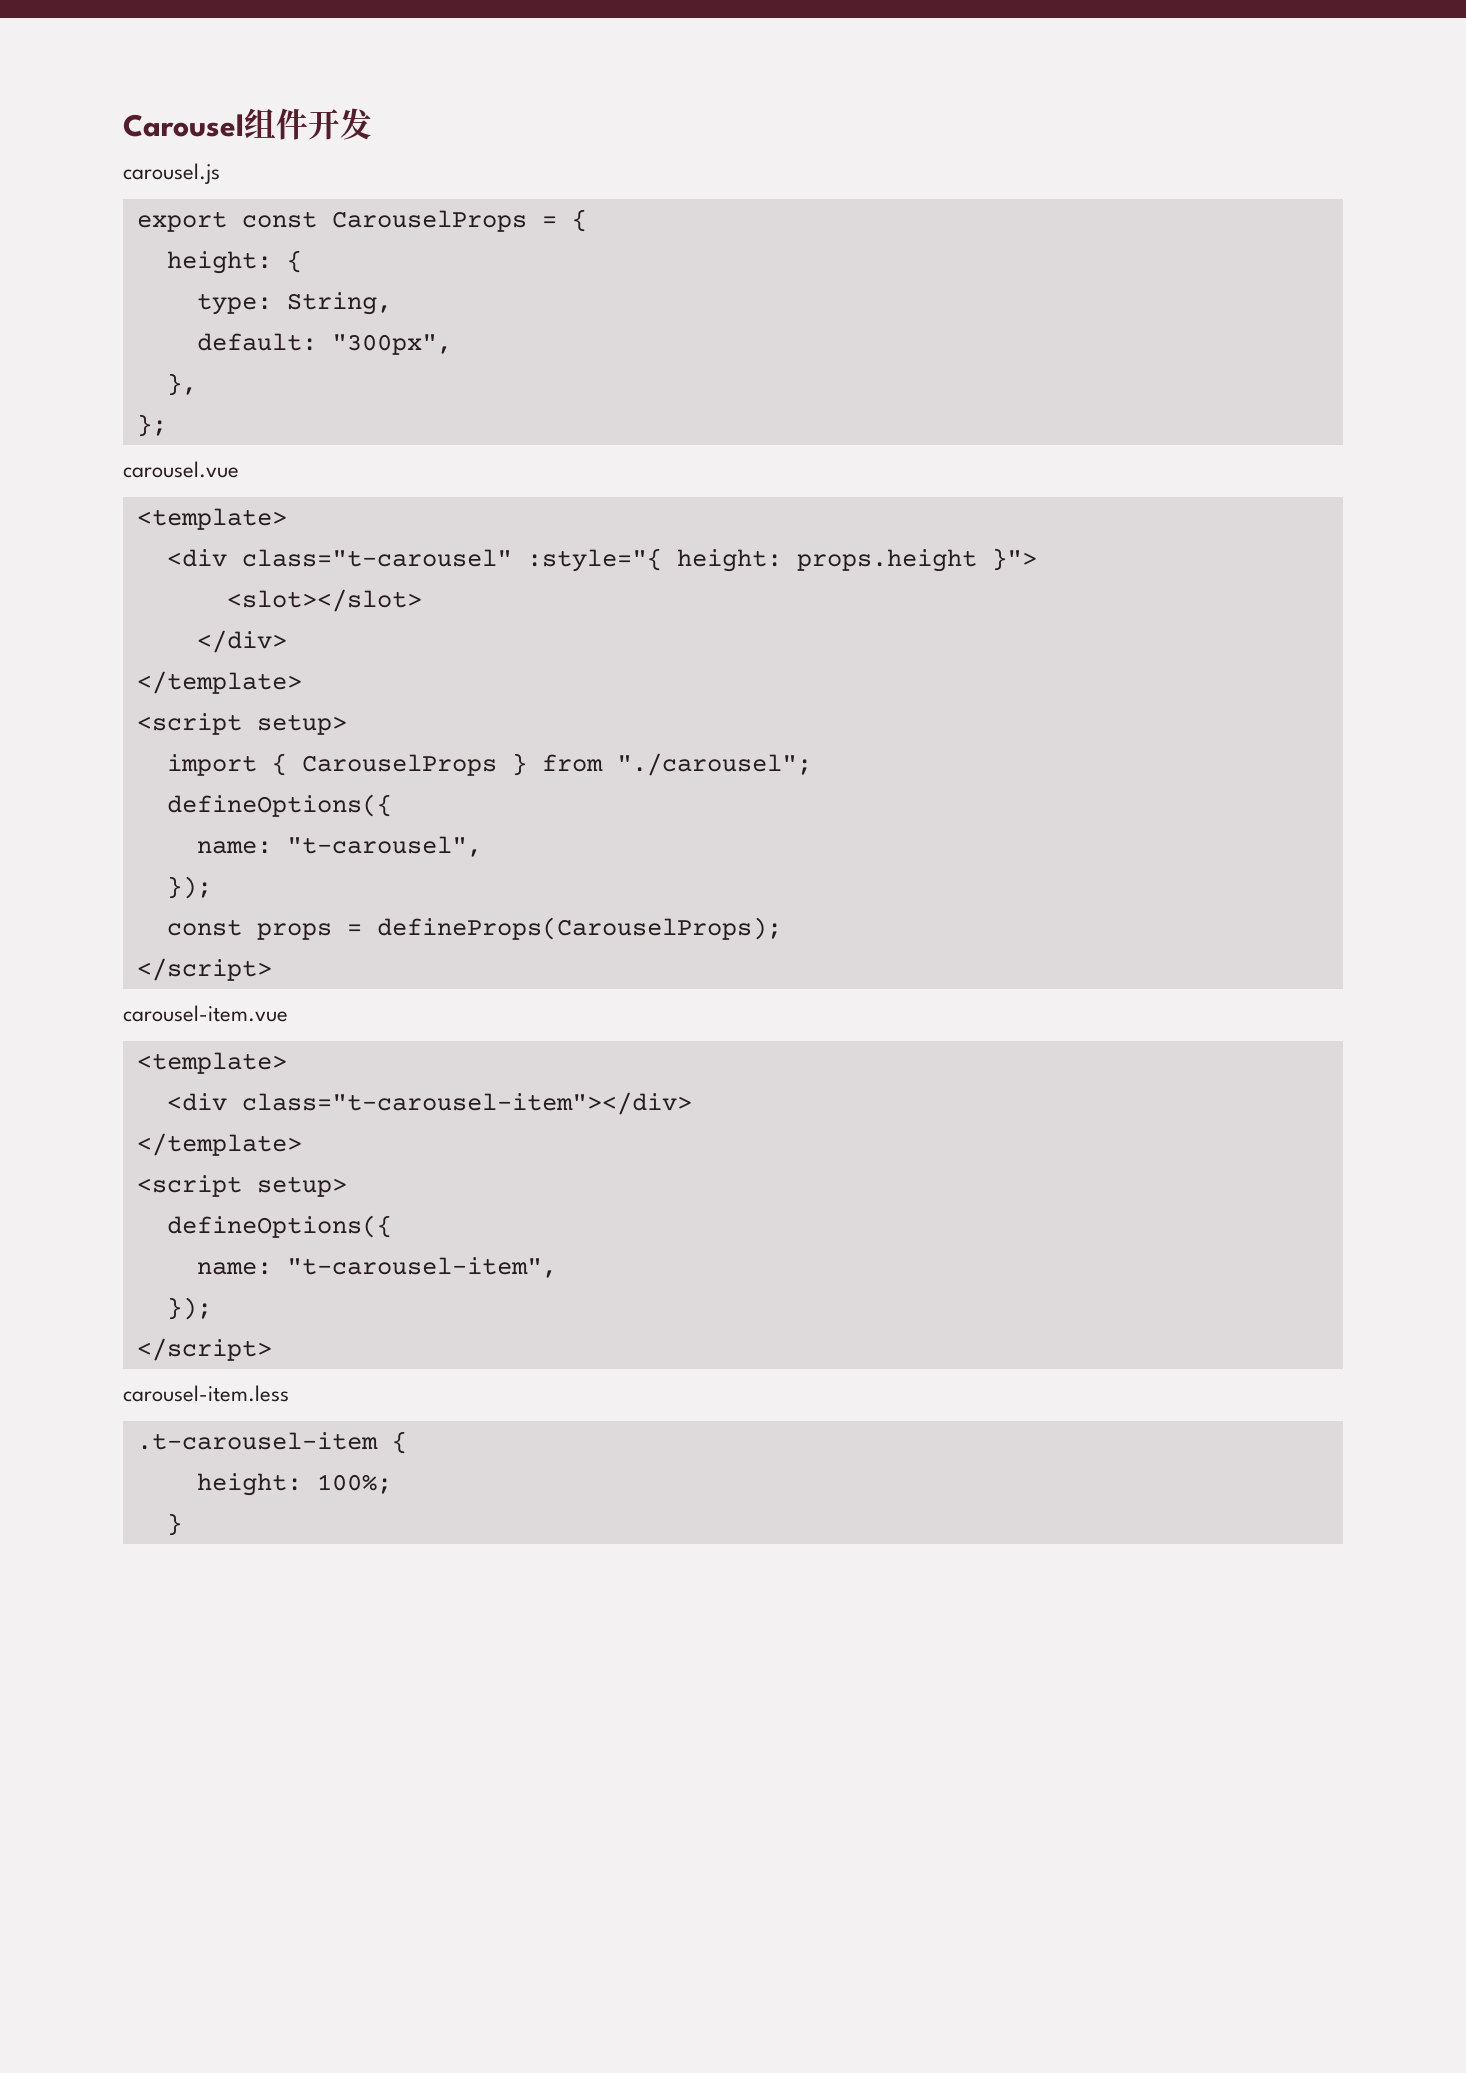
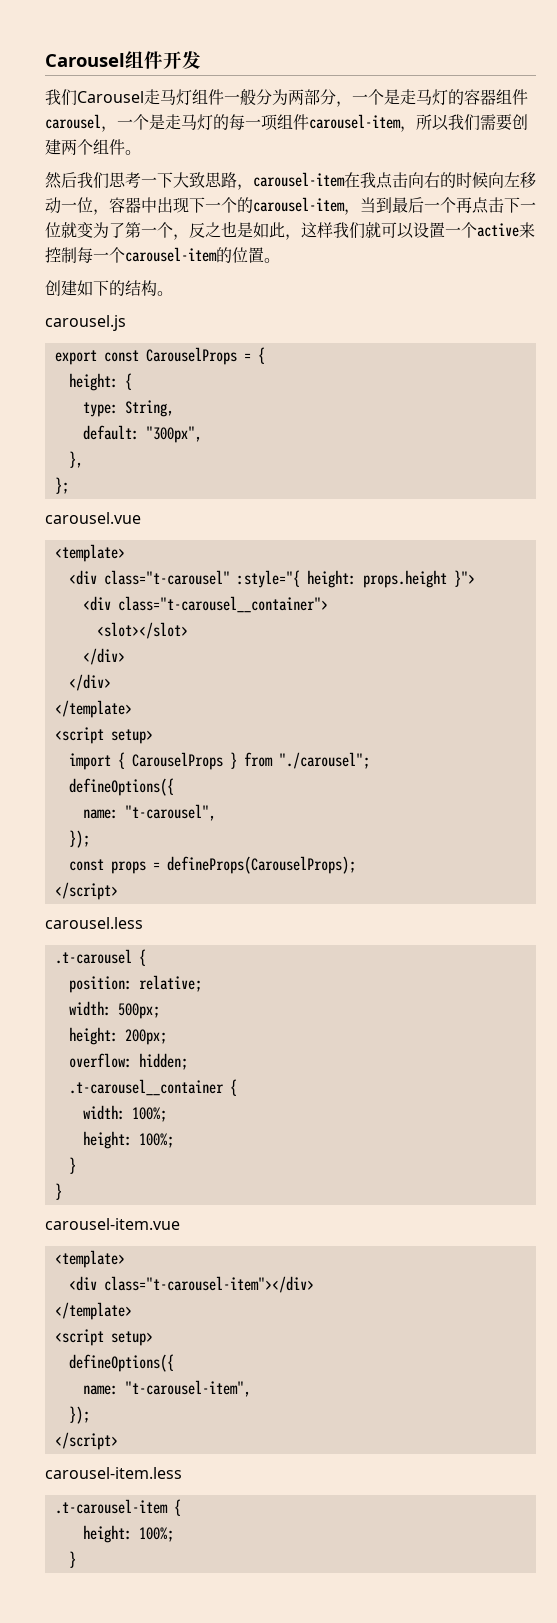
+ 我们Carousel走马灯组件一般分为两部分，一个是走马灯的容器组件carousel，一个是走马灯的每一项组件carousel-item，所以我们需要创建两个组件。
+ 然后我们思考一下大致思路，carousel-item在我点击向右的时候向左移动一位，容器中出现下一个的carousel-item，当到最后一个再点击下一位就变为了第一个，反之也是如此，这样我们就可以设置一个active来控制每一个carousel-item的位置。
+ 创建如下的结构。
+ <div class="t-carousel__container">
  <slot></slot>
+ </div>
+ carousel.less
+ .t-carousel {
+ position: relative;
+ width: 500px;
+ height: 200px;
+ overflow: hidden;
+ .t-carousel__container {
+ width: 100%;
+ height: 100%;
+ }
+ }

